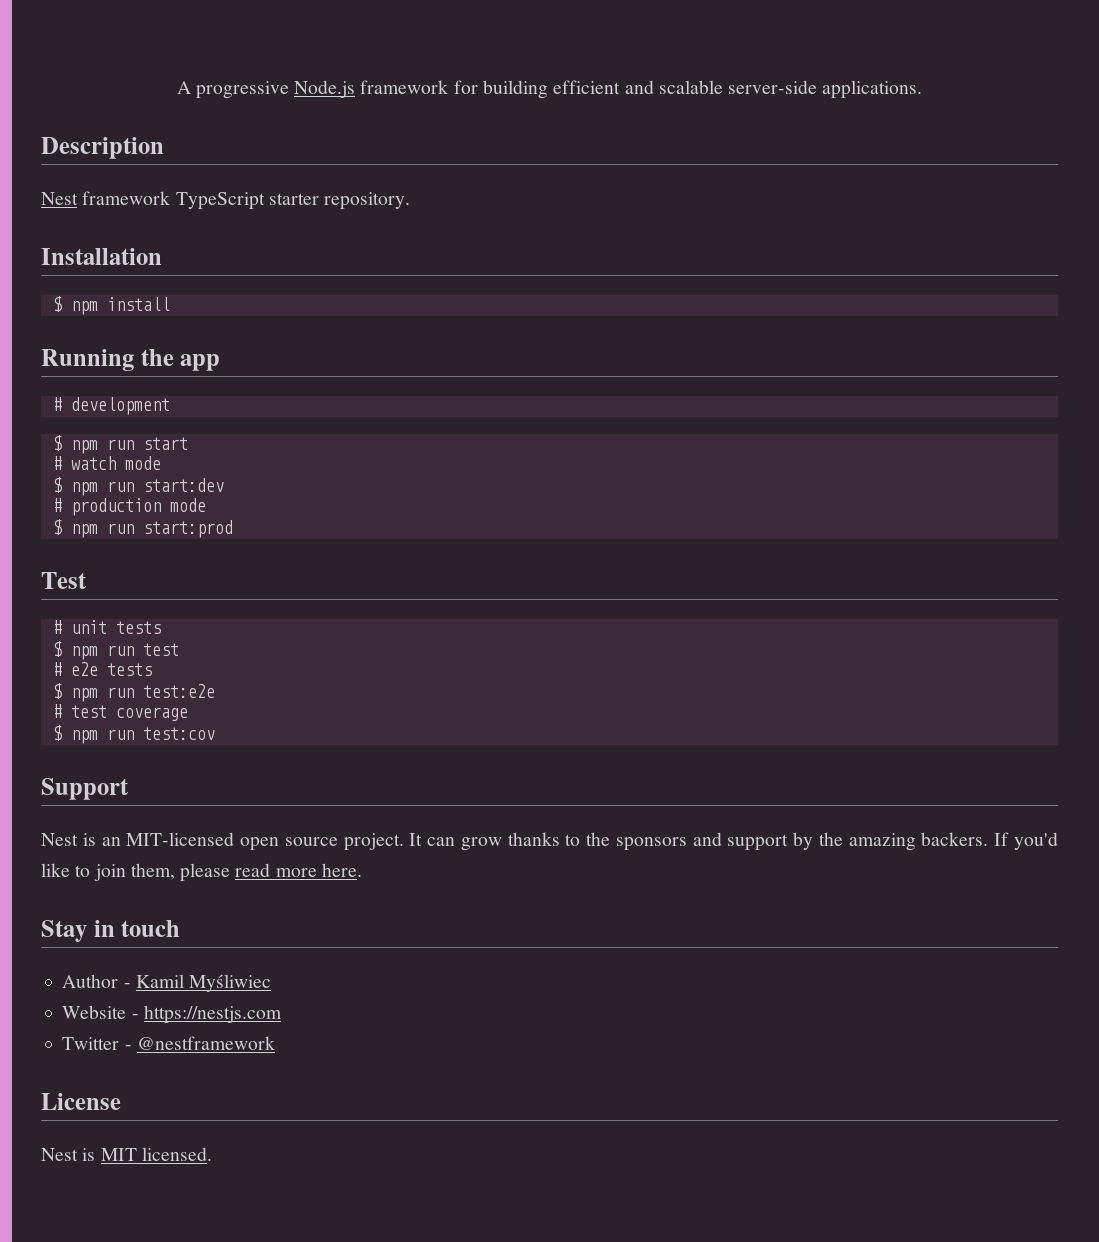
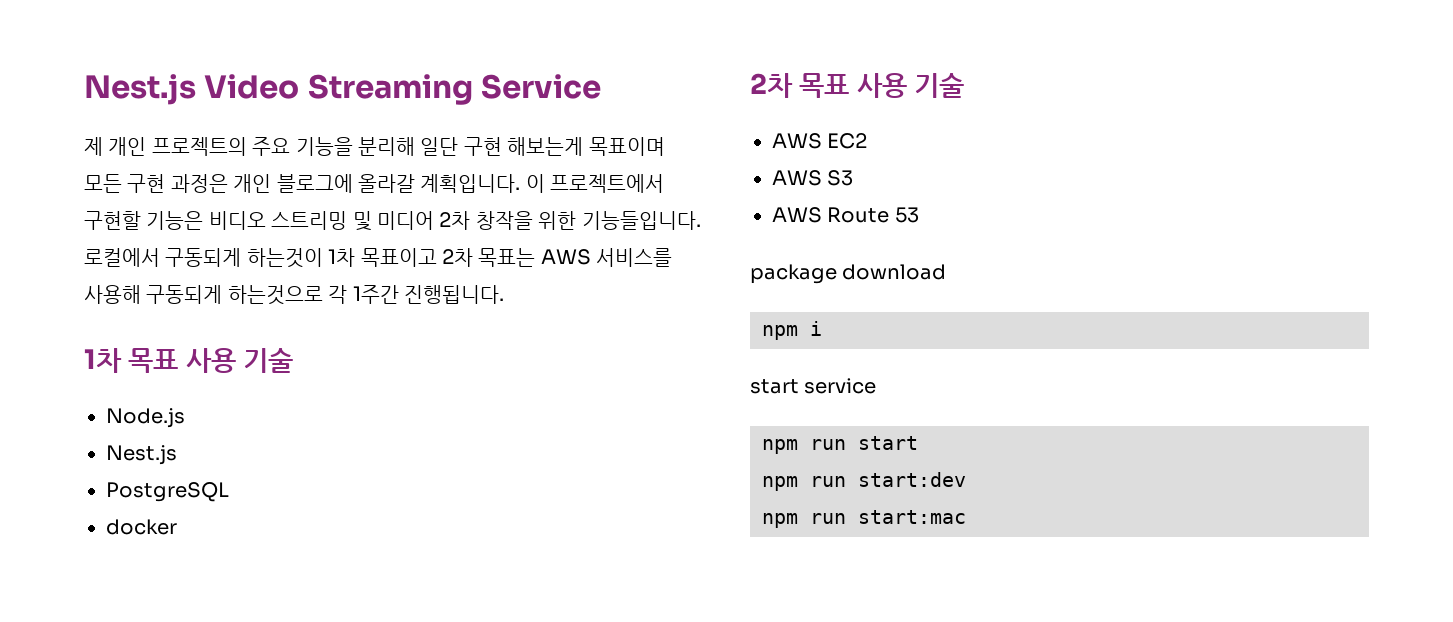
- A progressive Node.js framework for building efficient and scalable server-side applications.
- Description
- Nest framework TypeScript starter repository.
- Installation
- $ npm install
- Running the app
- # development
- $ npm run start
+ Nest.js Video Streaming Service
+ 제 개인 프로젝트의 주요 기능을 분리해 일단 구현 해보는게 목표이며 모든 구현 과정은 개인 블로그에 올라갈 계획입니다. 이 프로젝트에서 구현할 기능은 비디오 스트리밍 및 미디어 2차 창작을 위한 기능들입니다. 로컬에서 구동되게 하는것이 1차 목표이고 2차 목표는 AWS 서비스를 사용해 구동되게 하는것으로 각 1주간 진행됩니다.
+ 1차 목표 사용 기술
+ Node.js
+ Nest.js
+ PostgreSQL
+ docker
+ 2차 목표 사용 기술
+ AWS EC2
+ AWS S3
+ AWS Route 53
+ package download
+ npm i
+ start service
+ npm run start
- # watch mode
- $ npm run start:dev
+ npm run start:dev
- # production mode
- $ npm run start:prod
- Test
- # unit tests
- $ npm run test
- # e2e tests
- $ npm run test:e2e
- # test coverage
- $ npm run test:cov
- Support
- Nest is an MIT-licensed open source project. It can grow thanks to the sponsors and support by the amazing backers. If you'd like to join them, please read more here.
- Stay in touch
- Author - Kamil Myśliwiec
- Website - https://nestjs.com
- Twitter - @nestframework
- License
- Nest is MIT licensed.
+ npm run start:mac

